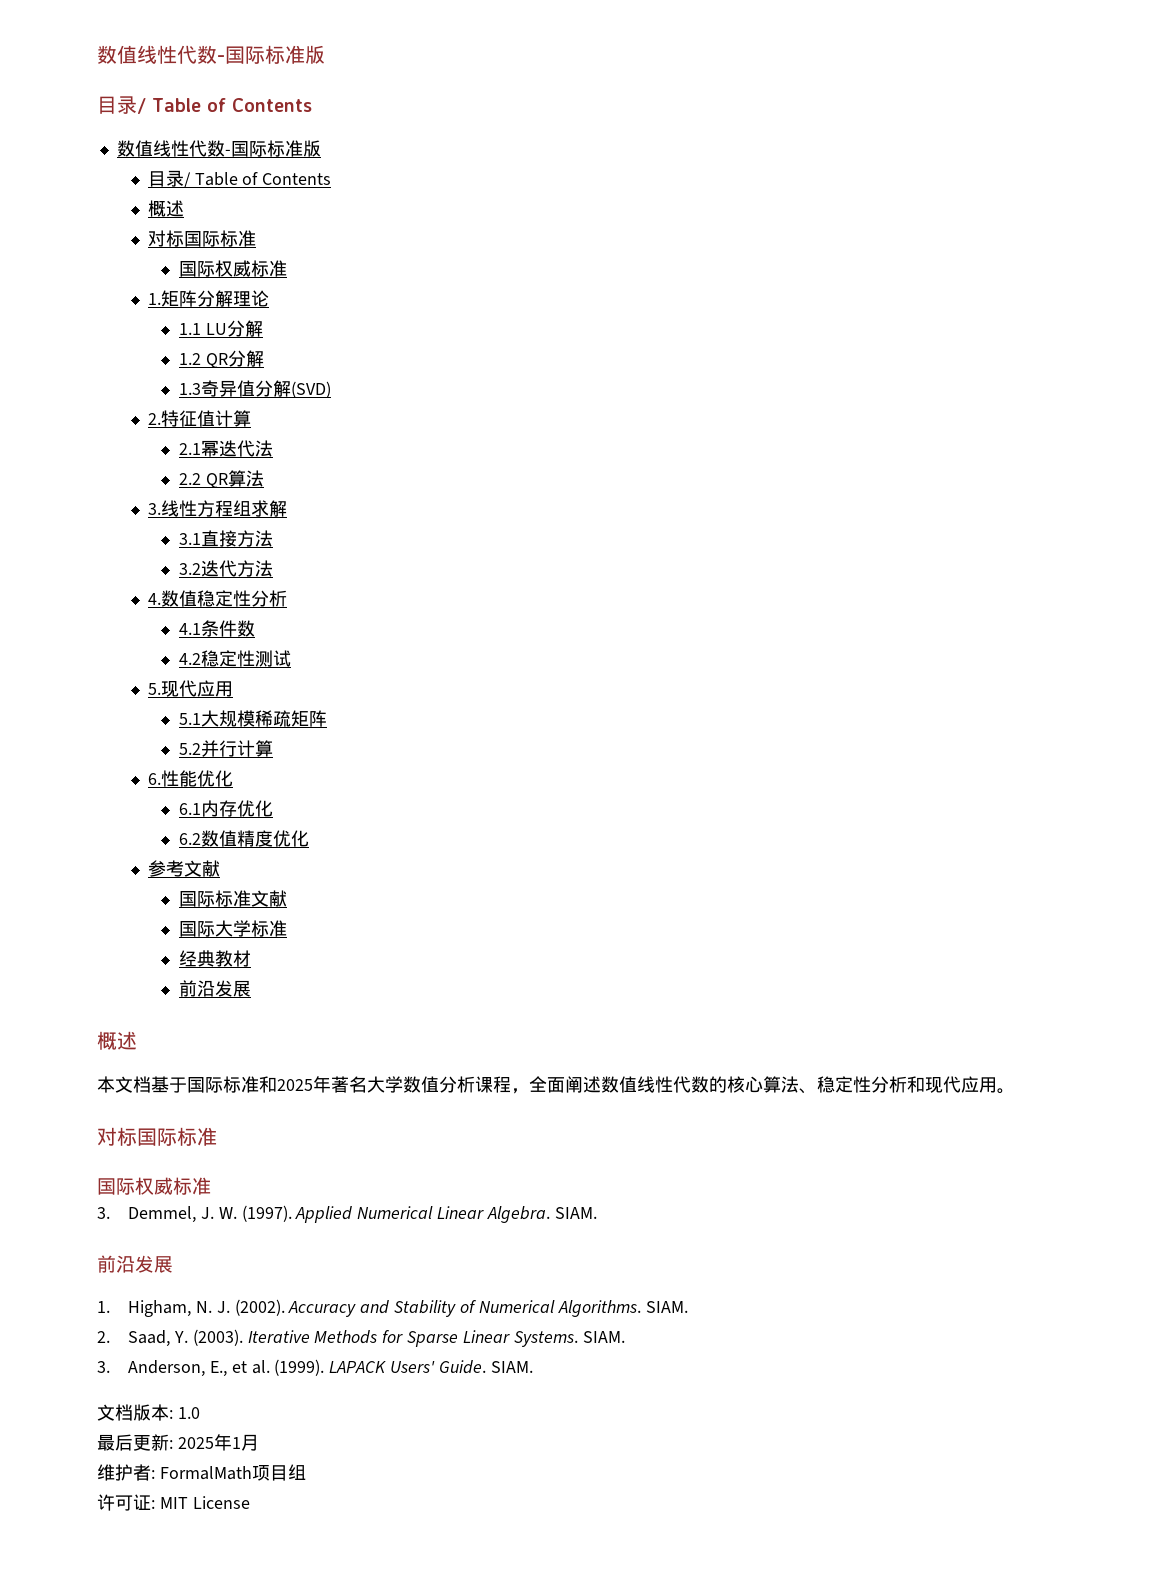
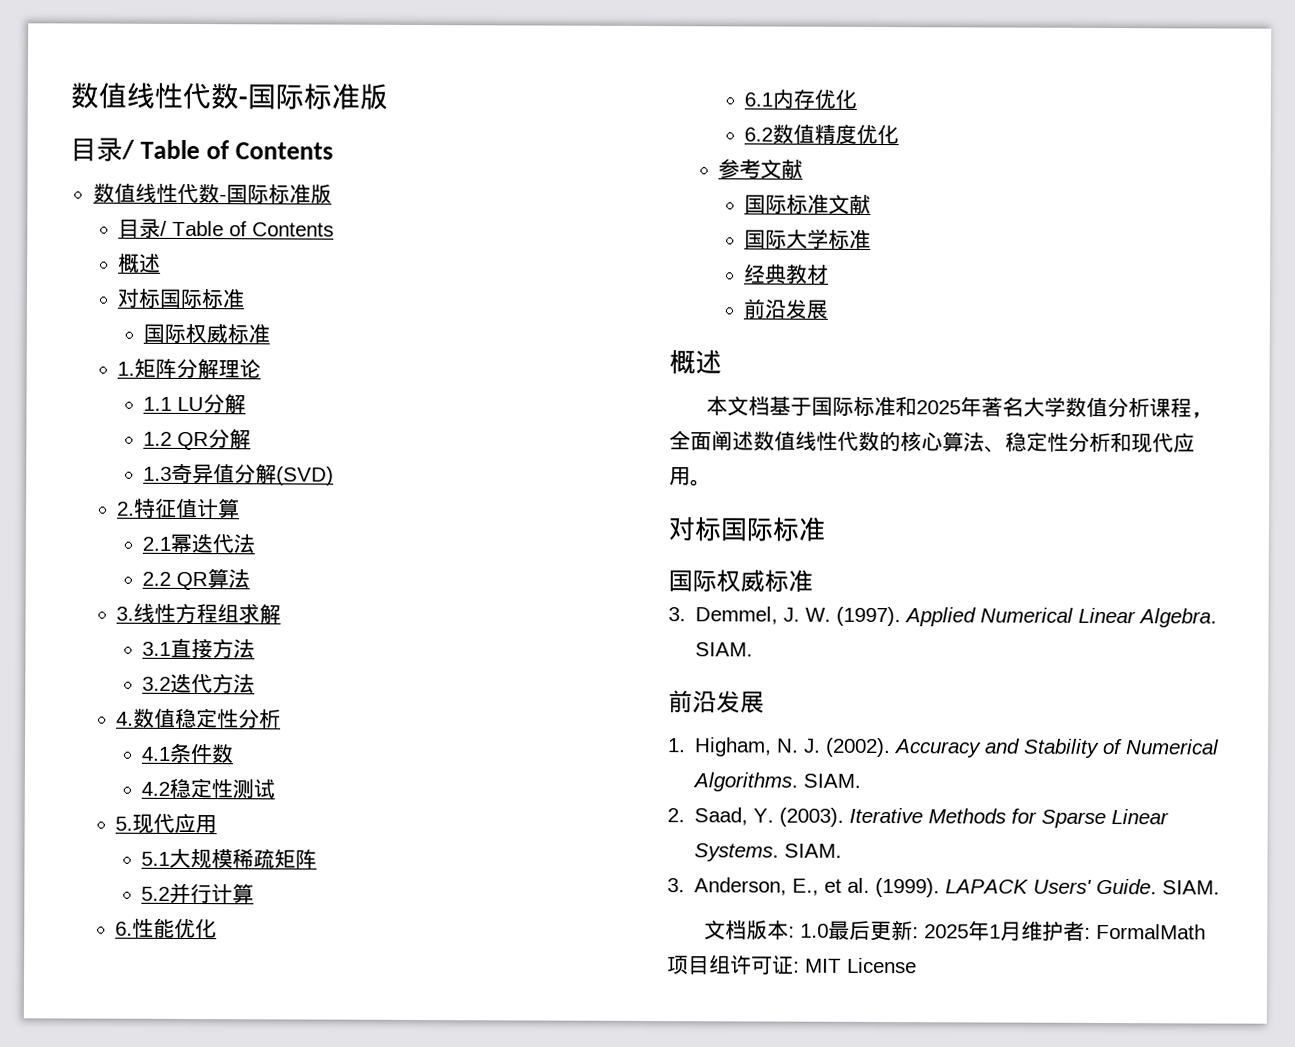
- 文档版本: 1.0
- 最后更新: 2025年1月
- 维护者: FormalMath项目组
- 许可证: MIT License
+ 文档版本: 1.0最后更新: 2025年1月维护者: FormalMath项目组许可证: MIT License

